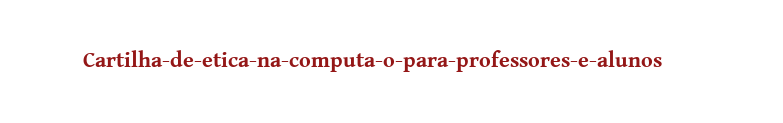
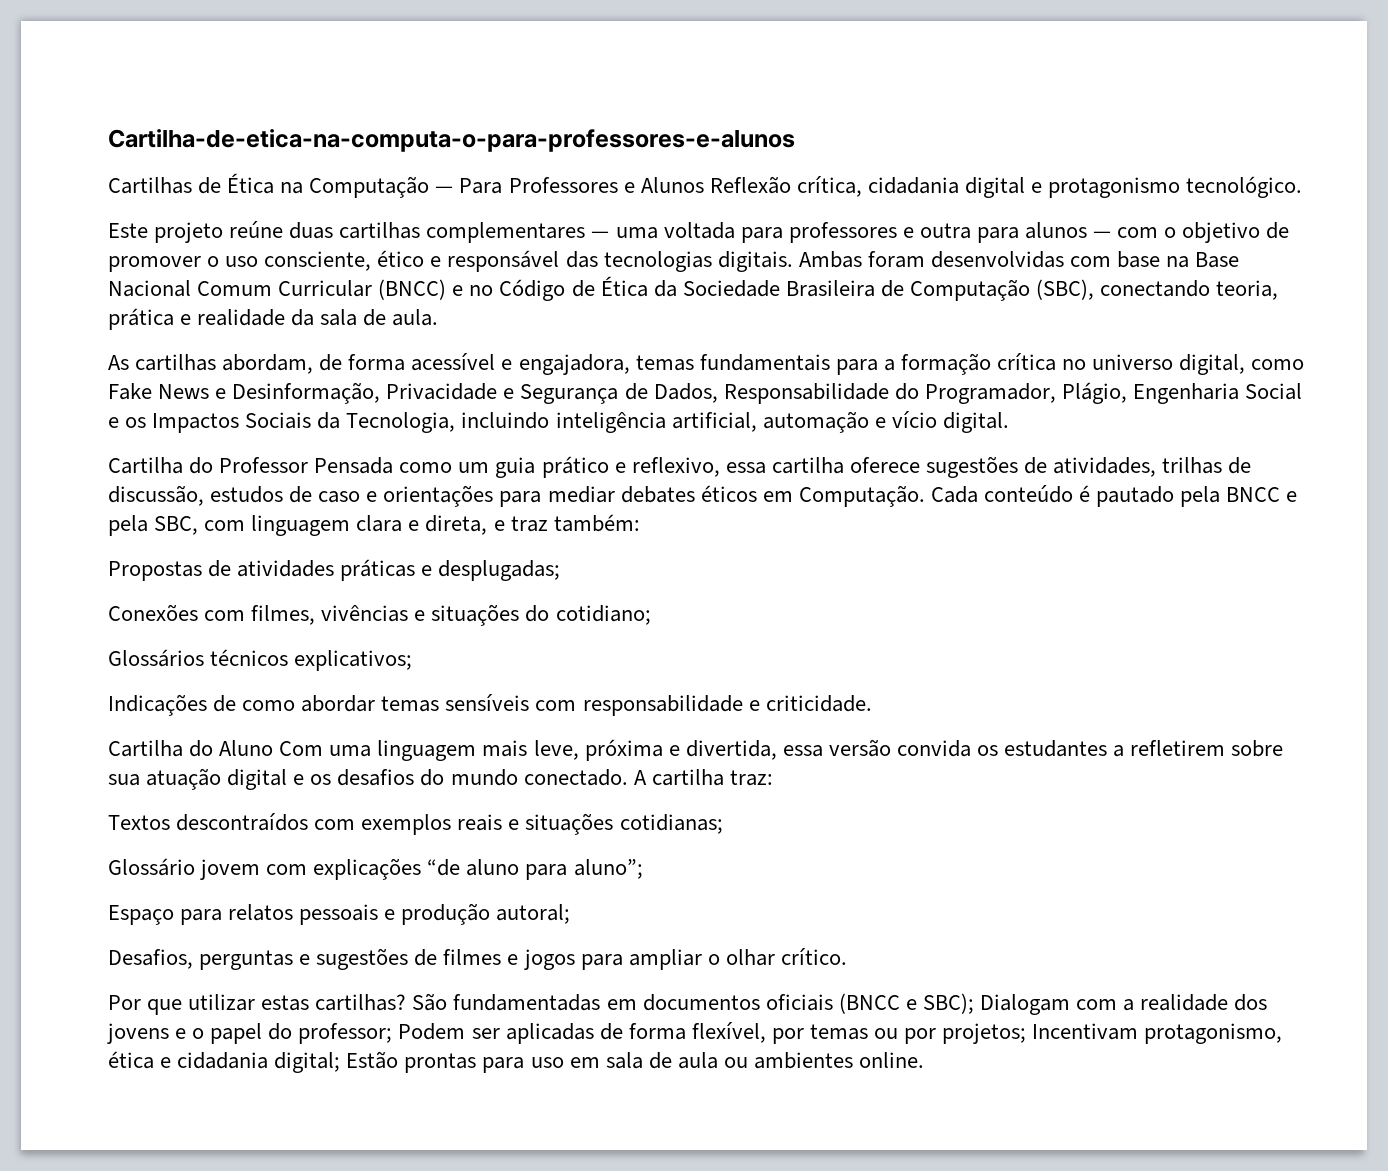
+ Cartilhas de Ética na Computação — Para Professores e Alunos Reflexão crítica, cidadania digital e protagonismo tecnológico.
+ Este projeto reúne duas cartilhas complementares — uma voltada para professores e outra para alunos — com o objetivo de promover o uso consciente, ético e responsável das tecnologias digitais. Ambas foram desenvolvidas com base na Base Nacional Comum Curricular (BNCC) e no Código de Ética da Sociedade Brasileira de Computação (SBC), conectando teoria, prática e realidade da sala de aula.
+ As cartilhas abordam, de forma acessível e engajadora, temas fundamentais para a formação crítica no universo digital, como Fake News e Desinformação, Privacidade e Segurança de Dados, Responsabilidade do Programador, Plágio, Engenharia Social e os Impactos Sociais da Tecnologia, incluindo inteligência artificial, automação e vício digital.
+ Cartilha do Professor Pensada como um guia prático e reflexivo, essa cartilha oferece sugestões de atividades, trilhas de discussão, estudos de caso e orientações para mediar debates éticos em Computação. Cada conteúdo é pautado pela BNCC e pela SBC, com linguagem clara e direta, e traz também:
+ Propostas de atividades práticas e desplugadas;
+ Conexões com filmes, vivências e situações do cotidiano;
+ Glossários técnicos explicativos;
+ Indicações de como abordar temas sensíveis com responsabilidade e criticidade.
+ Cartilha do Aluno Com uma linguagem mais leve, próxima e divertida, essa versão convida os estudantes a refletirem sobre sua atuação digital e os desafios do mundo conectado. A cartilha traz:
+ Textos descontraídos com exemplos reais e situações cotidianas;
+ Glossário jovem com explicações “de aluno para aluno”;
+ Espaço para relatos pessoais e produção autoral;
+ Desafios, perguntas e sugestões de filmes e jogos para ampliar o olhar crítico.
+ Por que utilizar estas cartilhas? São fundamentadas em documentos oficiais (BNCC e SBC); Dialogam com a realidade dos jovens e o papel do professor; Podem ser aplicadas de forma flexível, por temas ou por projetos; Incentivam protagonismo, ética e cidadania digital; Estão prontas para uso em sala de aula ou ambientes online.

